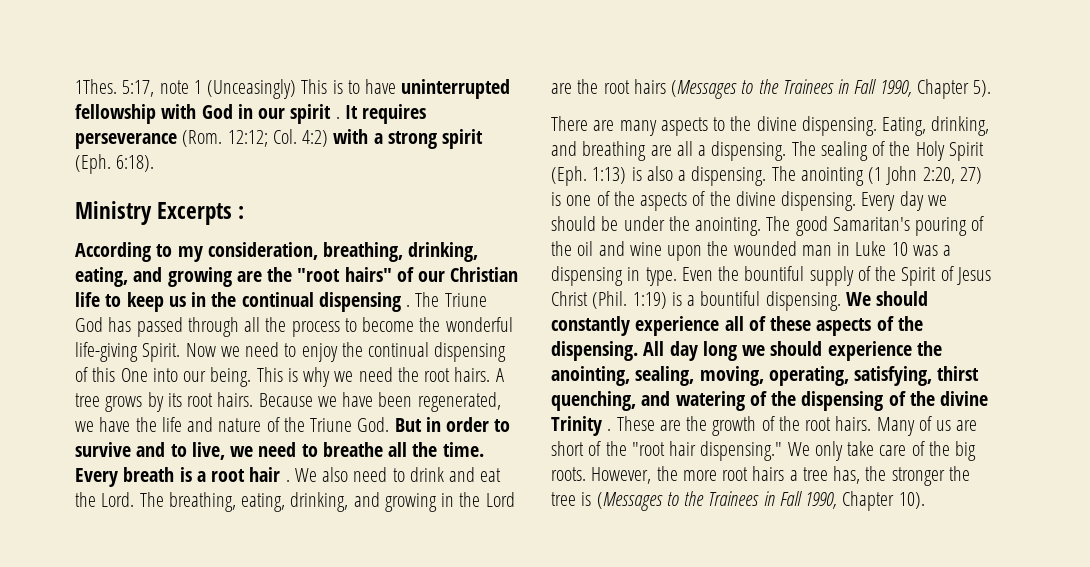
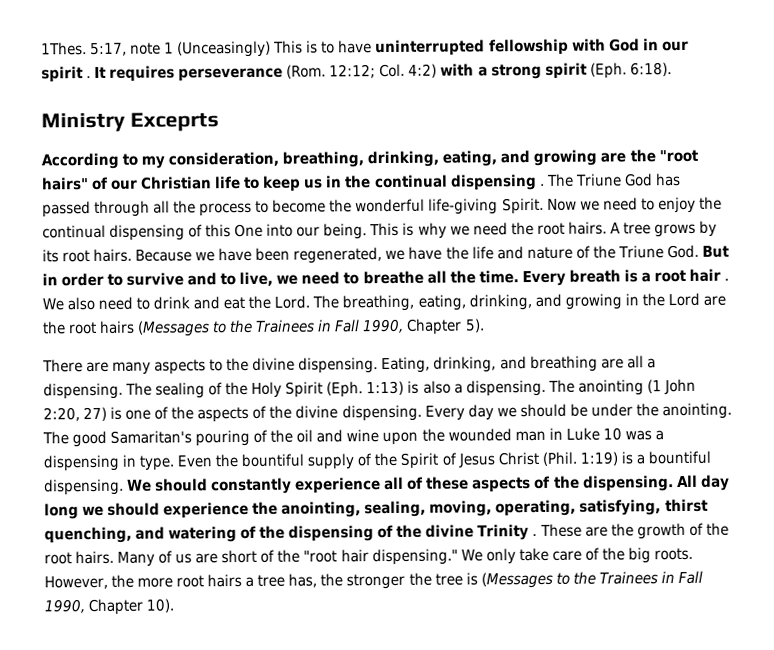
- Ministry Excerpts :
+ Ministry Exceprts

